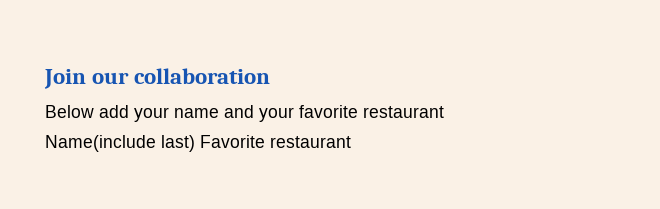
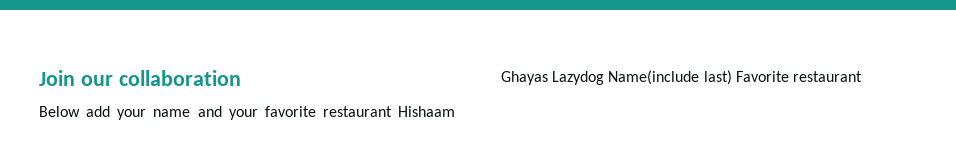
- Below add your name and your favorite restaurant
- Name(include last) Favorite restaurant
+ Below add your name and your favorite restaurant Hishaam Ghayas Lazydog Name(include last) Favorite restaurant

